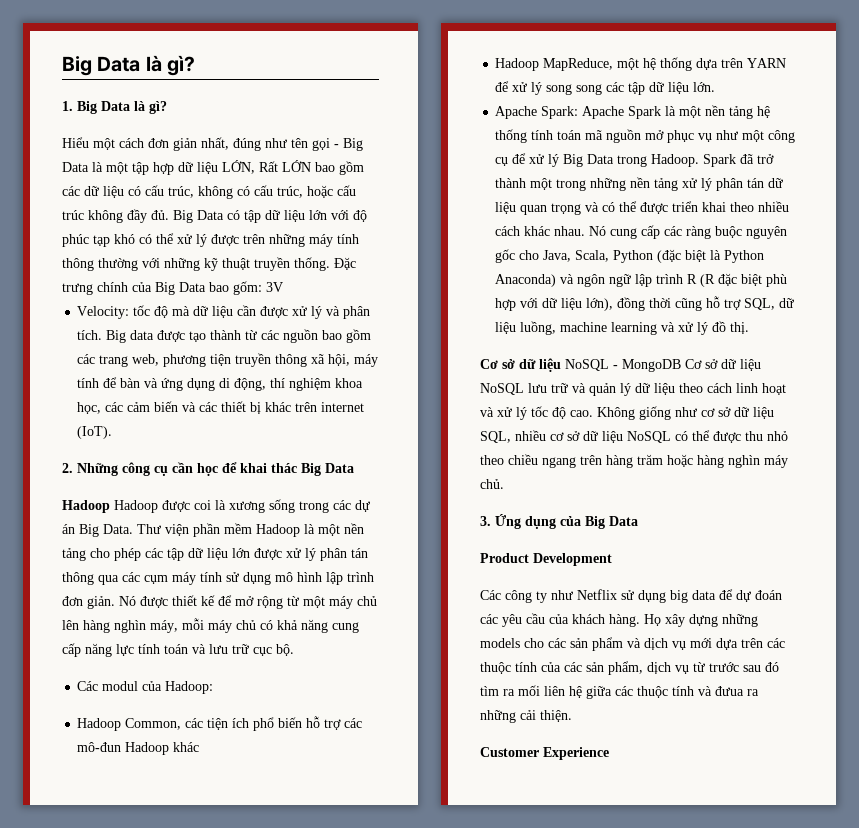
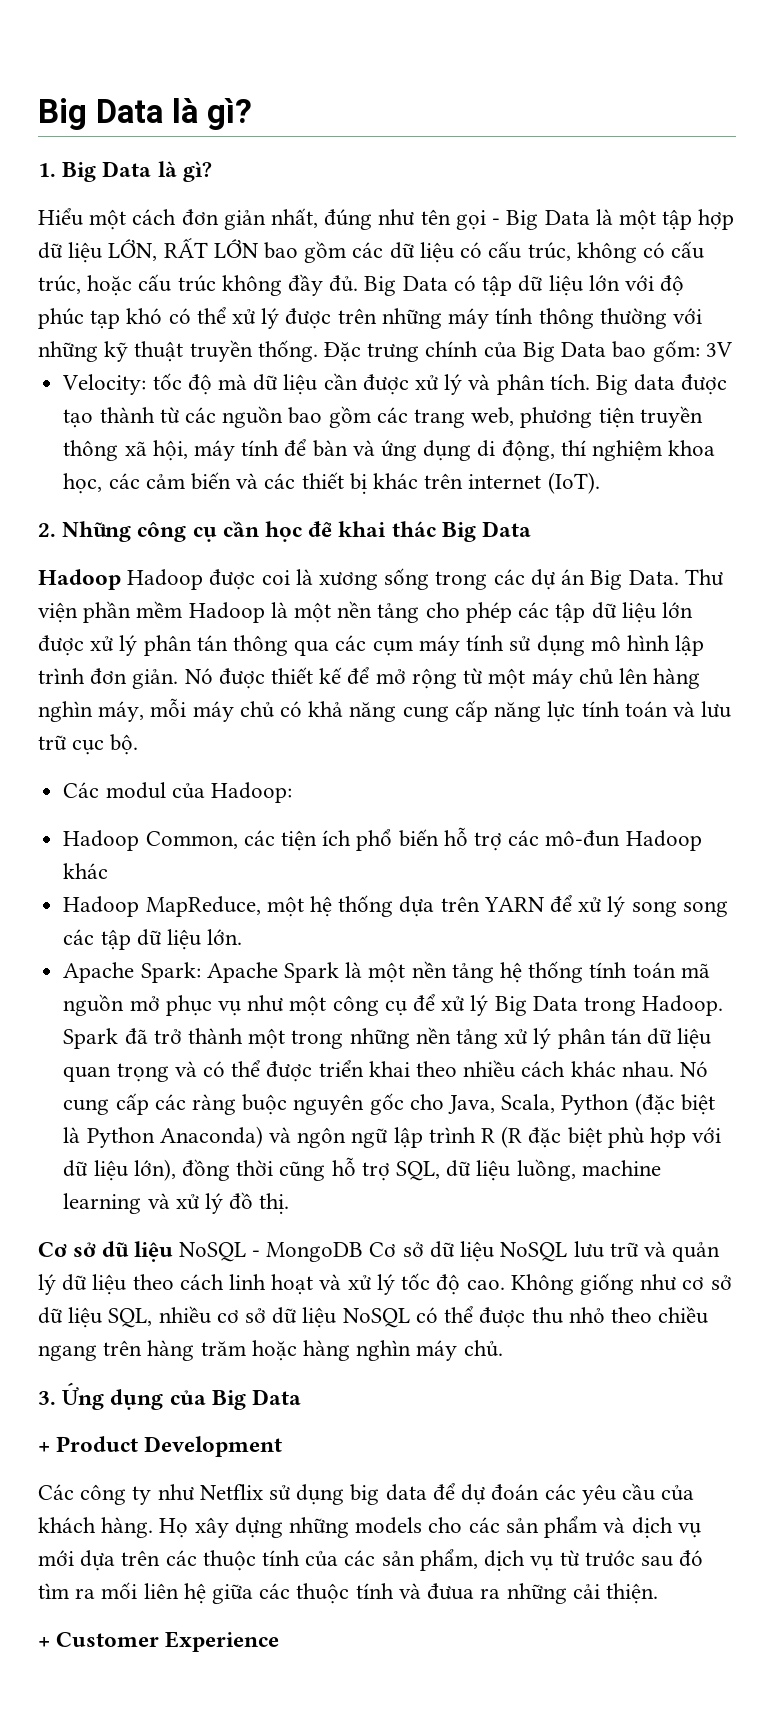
- Hiểu một cách đơn giản nhất, đúng như tên gọi - Big Data là một tập hợp dữ liệu LỚN, Rất LỚN bao gồm các dữ liệu có cấu trúc, không có cấu trúc, hoặc cấu trúc không đầy đủ.
+ Hiểu một cách đơn giản nhất, đúng như tên gọi - Big Data là một tập hợp dữ liệu LỚN, RẤT LỚN bao gồm các dữ liệu có cấu trúc, không có cấu trúc, hoặc cấu trúc không đầy đủ.
- Product Development
+ + Product Development
- Customer Experience
+ + Customer Experience

